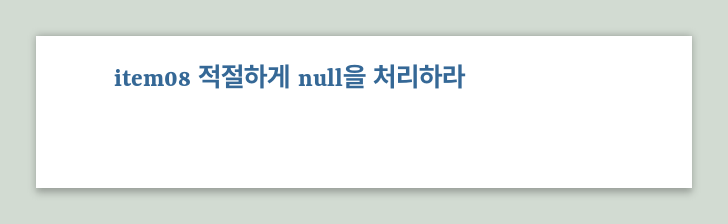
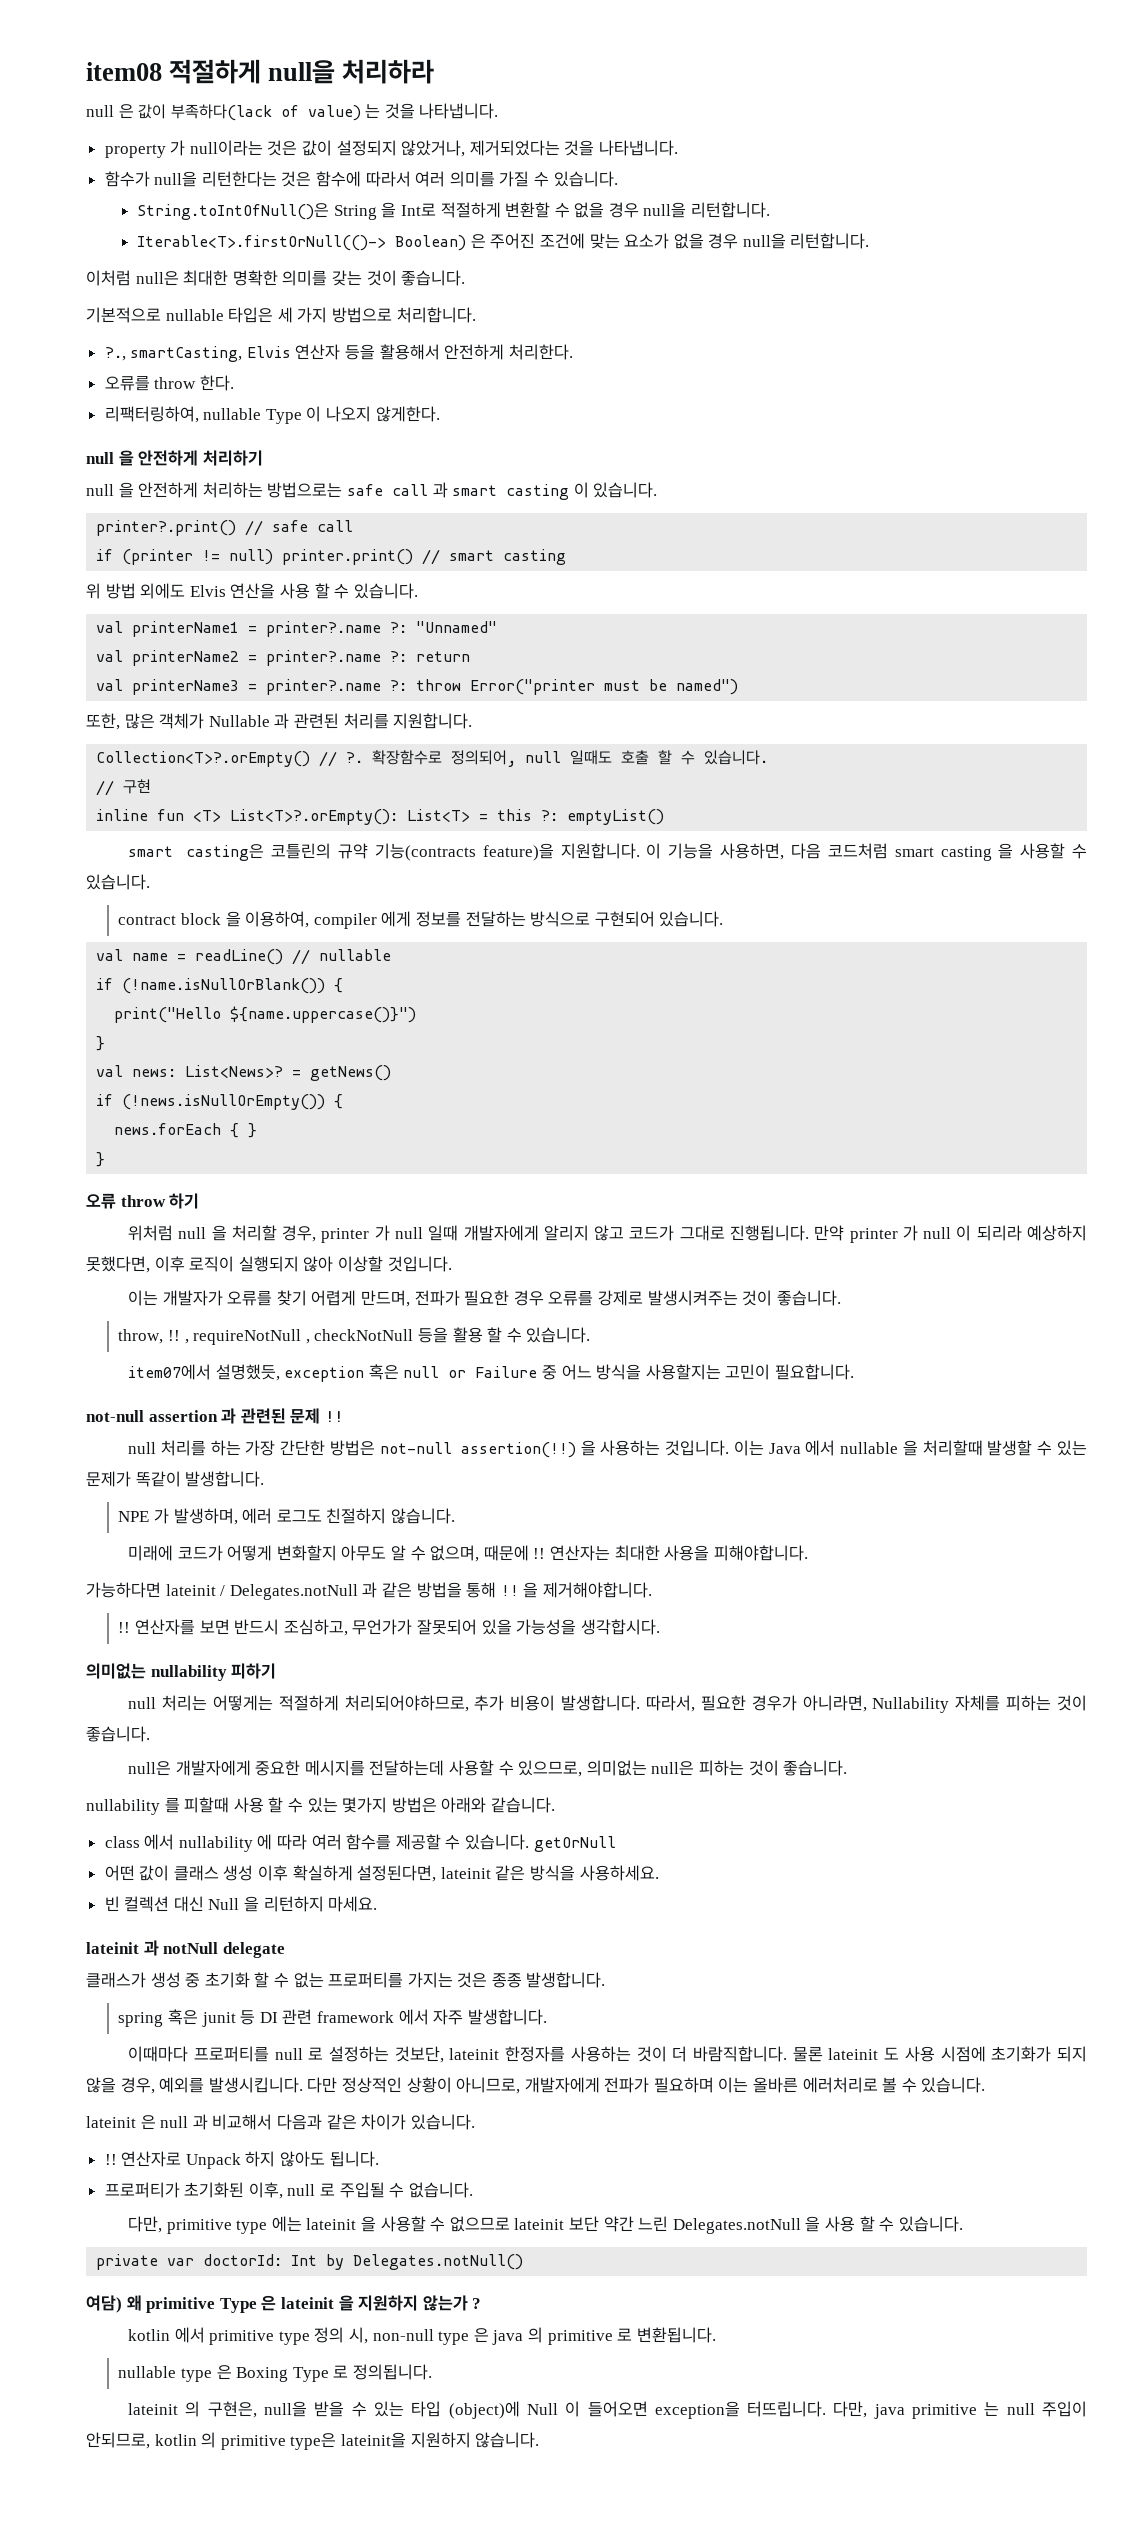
+ null 은 값이 부족하다(lack of value) 는 것을 나타냅니다.
+ property 가 null이라는 것은 값이 설정되지 않았거나, 제거되었다는 것을 나타냅니다.
+ 함수가 null을 리턴한다는 것은 함수에 따라서 여러 의미를 가질 수 있습니다.
+ String.toIntOfNull()은 String 을 Int로 적절하게 변환할 수 없을 경우 null을 리턴합니다.
+ Iterable<T>.firstOrNull(()-> Boolean) 은 주어진 조건에 맞는 요소가 없을 경우 null을 리턴합니다.
+ 이처럼 null은 최대한 명확한 의미를 갖는 것이 좋습니다.
+ 기본적으로 nullable 타입은 세 가지 방법으로 처리합니다.
+ ?., smartCasting, Elvis 연산자 등을 활용해서 안전하게 처리한다.
+ 오류를 throw 한다.
+ 리팩터링하여, nullable Type 이 나오지 않게한다.
+ null 을 안전하게 처리하기
+ null 을 안전하게 처리하는 방법으로는 safe call 과 smart casting 이 있습니다.
+ printer?.print() // safe call
+ if (printer != null) printer.print() // smart casting
+ 위 방법 외에도 Elvis 연산을 사용 할 수 있습니다.
+ val printerName1 = printer?.name ?: "Unnamed"
+ val printerName2 = printer?.name ?: return
+ val printerName3 = printer?.name ?: throw Error("printer must be named")
+ 또한, 많은 객체가 Nullable 과 관련된 처리를 지원합니다.
+ Collection<T>?.orEmpty() // ?. 확장함수로 정의되어, null 일때도 호출 할 수 있습니다.
+ // 구현
+ inline fun <T> List<T>?.orEmpty(): List<T> = this ?: emptyList()
+ smart casting은 코틀린의 규약 기능(contracts feature)을 지원합니다. 이 기능을 사용하면, 다음 코드처럼 smart casting 을 사용할 수 있습니다.
+ contract block 을 이용하여, compiler 에게 정보를 전달하는 방식으로 구현되어 있습니다.
+ val name = readLine() // nullable
+ if (!name.isNullOrBlank()) {
+ print("Hello ${name.uppercase()}")
+ }
+ val news: List<News>? = getNews()
+ if (!news.isNullOrEmpty()) {
+ news.forEach { }
+ }
+ 오류 throw 하기
+ 위처럼 null 을 처리할 경우, printer 가 null 일때 개발자에게 알리지 않고 코드가 그대로 진행됩니다. 만약 printer 가 null 이 되리라 예상하지 못했다면, 이후 로직이 실행되지 않아 이상할 것입니다.
+ 이는 개발자가 오류를 찾기 어렵게 만드며, 전파가 필요한 경우 오류를 강제로 발생시켜주는 것이 좋습니다.
+ throw, !! , requireNotNull , checkNotNull 등을 활용 할 수 있습니다.
+ item07에서 설명했듯, exception 혹은 null or Failure 중 어느 방식을 사용할지는 고민이 필요합니다.
+ not-null assertion 과 관련된 문제 !!
+ null 처리를 하는 가장 간단한 방법은 not-null assertion(!!) 을 사용하는 것입니다. 이는 Java 에서 nullable 을 처리할때 발생할 수 있는 문제가 똑같이 발생합니다.
+ NPE 가 발생하며, 에러 로그도 친절하지 않습니다.
+ 미래에 코드가 어떻게 변화할지 아무도 알 수 없으며, 때문에 !! 연산자는 최대한 사용을 피해야합니다.
+ 가능하다면 lateinit / Delegates.notNull 과 같은 방법을 통해 !! 을 제거해야합니다.
+ !! 연산자를 보면 반드시 조심하고, 무언가가 잘못되어 있을 가능성을 생각합시다.
+ 의미없는 nullability 피하기
+ null 처리는 어떻게는 적절하게 처리되어야하므로, 추가 비용이 발생합니다. 따라서, 필요한 경우가 아니라면, Nullability 자체를 피하는 것이 좋습니다.
+ null은 개발자에게 중요한 메시지를 전달하는데 사용할 수 있으므로, 의미없는 null은 피하는 것이 좋습니다.
+ nullability 를 피할때 사용 할 수 있는 몇가지 방법은 아래와 같습니다.
+ class 에서 nullability 에 따라 여러 함수를 제공할 수 있습니다. getOrNull
+ 어떤 값이 클래스 생성 이후 확실하게 설정된다면, lateinit 같은 방식을 사용하세요.
+ 빈 컬렉션 대신 Null 을 리턴하지 마세요.
+ lateinit 과 notNull delegate
+ 클래스가 생성 중 초기화 할 수 없는 프로퍼티를 가지는 것은 종종 발생합니다.
+ spring 혹은 junit 등 DI 관련 framework 에서 자주 발생합니다.
+ 이때마다 프로퍼티를 null 로 설정하는 것보단, lateinit 한정자를 사용하는 것이 더 바람직합니다. 물론 lateinit 도 사용 시점에 초기화가 되지 않을 경우, 예외를 발생시킵니다. 다만 정상적인 상황이 아니므로, 개발자에게 전파가 필요하며 이는 올바른 에러처리로 볼 수 있습니다.
+ lateinit 은 null 과 비교해서 다음과 같은 차이가 있습니다.
+ !! 연산자로 Unpack 하지 않아도 됩니다.
+ 프로퍼티가 초기화된 이후, null 로 주입될 수 없습니다.
+ 다만, primitive type 에는 lateinit 을 사용할 수 없으므로 lateinit 보단 약간 느린 Delegates.notNull 을 사용 할 수 있습니다.
+ private var doctorId: Int by Delegates.notNull()
+ 여담) 왜 primitive Type 은 lateinit 을 지원하지 않는가 ?
+ kotlin 에서 primitive type 정의 시, non-null type 은 java 의 primitive 로 변환됩니다.
+ nullable type 은 Boxing Type 로 정의됩니다.
+ lateinit 의 구현은, null을 받을 수 있는 타입 (object)에 Null 이 들어오면 exception을 터뜨립니다. 다만, java primitive 는 null 주입이 안되므로, kotlin 의 primitive type은 lateinit을 지원하지 않습니다.

